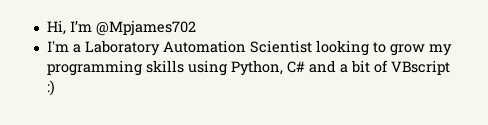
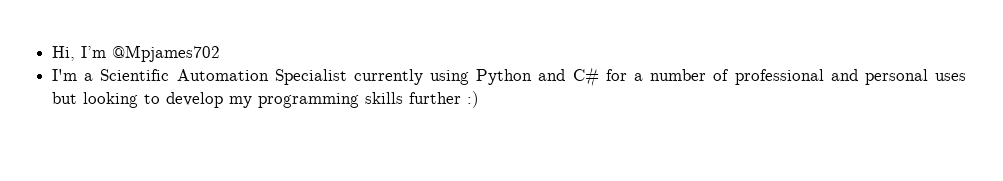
- I'm a Laboratory Automation Scientist looking to grow my programming skills using Python, C# and a bit of VBscript :)
+ I'm a Scientific Automation Specialist currently using Python and C# for a number of professional and personal uses but looking to develop my programming skills further :)

